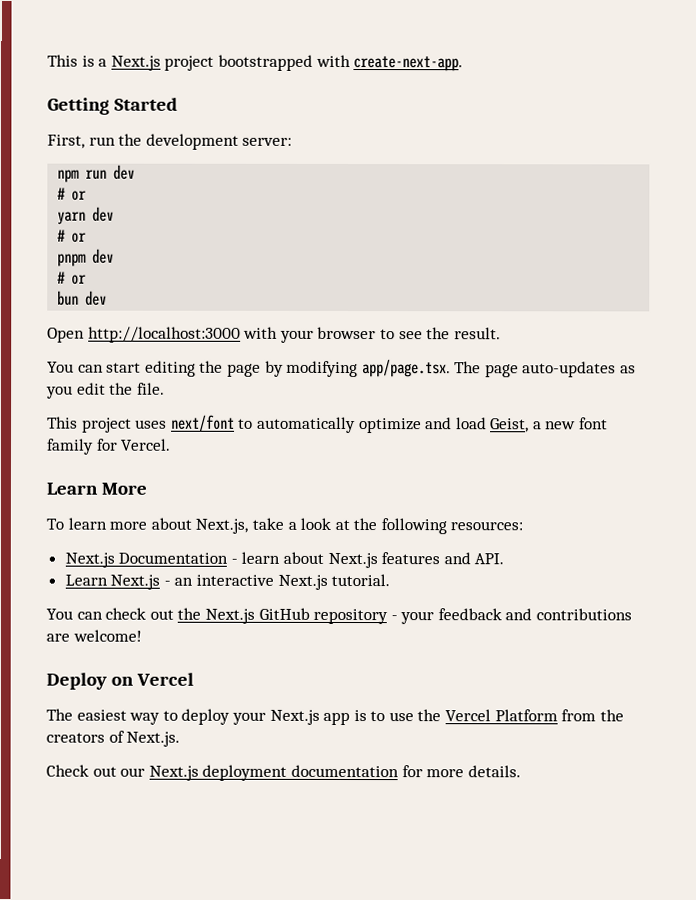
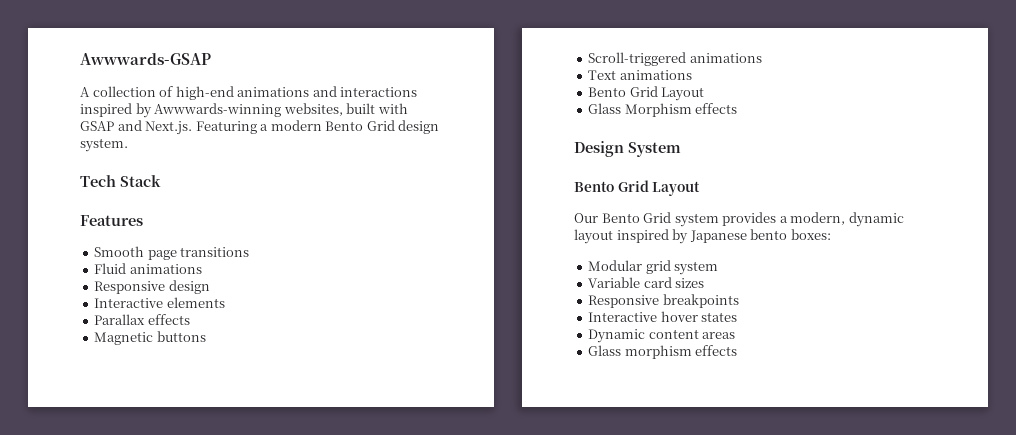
- This is a Next.js project bootstrapped with create-next-app.
- Getting Started
- First, run the development server:
- npm run dev
- # or
- yarn dev
- # or
- pnpm dev
- # or
- bun dev
- Open http://localhost:3000 with your browser to see the result.
- You can start editing the page by modifying app/page.tsx. The page auto-updates as you edit the file.
- This project uses next/font to automatically optimize and load Geist, a new font family for Vercel.
- Learn More
- To learn more about Next.js, take a look at the following resources:
- Next.js Documentation - learn about Next.js features and API.
- Learn Next.js - an interactive Next.js tutorial.
- You can check out the Next.js GitHub repository - your feedback and contributions are welcome!
- Deploy on Vercel
- The easiest way to deploy your Next.js app is to use the Vercel Platform from the creators of Next.js.
- Check out our Next.js deployment documentation for more details.
+ Awwwards-GSAP
+ A collection of high-end animations and interactions inspired by Awwwards-winning websites, built with GSAP and Next.js. Featuring a modern Bento Grid design system.
+ Tech Stack
+ Features
+ Smooth page transitions
+ Fluid animations
+ Responsive design
+ Interactive elements
+ Parallax effects
+ Magnetic buttons
+ Scroll-triggered animations
+ Text animations
+ Bento Grid Layout
+ Glass Morphism effects
+ Design System
+ Bento Grid Layout
+ Our Bento Grid system provides a modern, dynamic layout inspired by Japanese bento boxes:
+ Modular grid system
+ Variable card sizes
+ Responsive breakpoints
+ Interactive hover states
+ Dynamic content areas
+ Glass morphism effects

